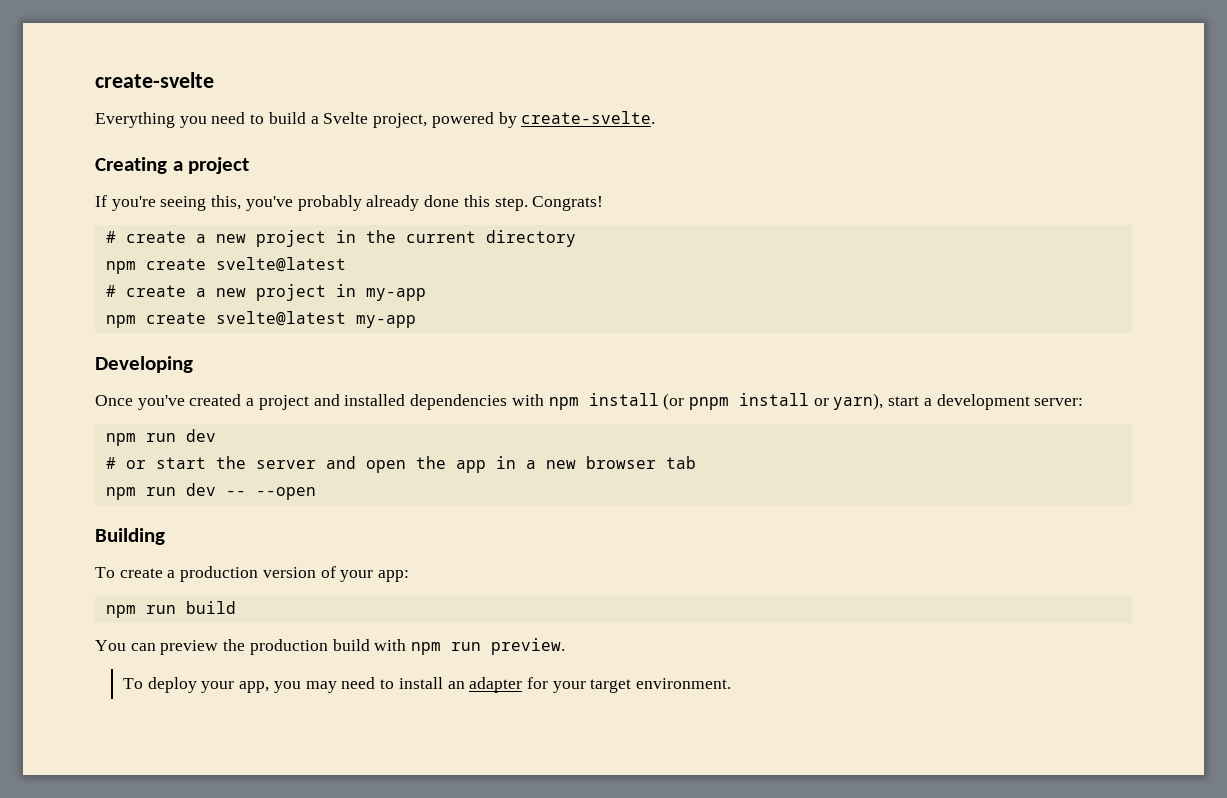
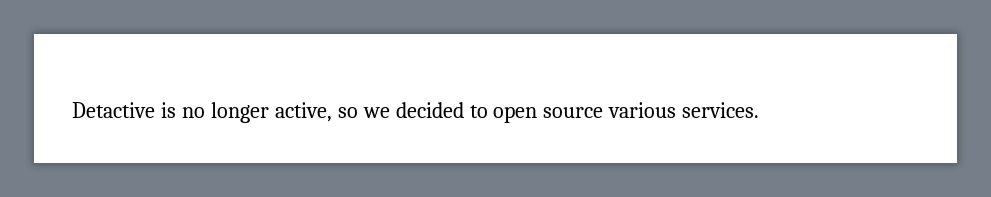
- create-svelte
- Everything you need to build a Svelte project, powered by create-svelte.
- Creating a project
- If you're seeing this, you've probably already done this step. Congrats!
- # create a new project in the current directory
- npm create svelte@latest
- # create a new project in my-app
- npm create svelte@latest my-app
- Developing
- Once you've created a project and installed dependencies with npm install (or pnpm install or yarn), start a development server:
- npm run dev
- # or start the server and open the app in a new browser tab
- npm run dev -- --open
- Building
- To create a production version of your app:
- npm run build
- You can preview the production build with npm run preview.
- To deploy your app, you may need to install an adapter for your target environment.
+ Detactive is no longer active, so we decided to open source various services.

